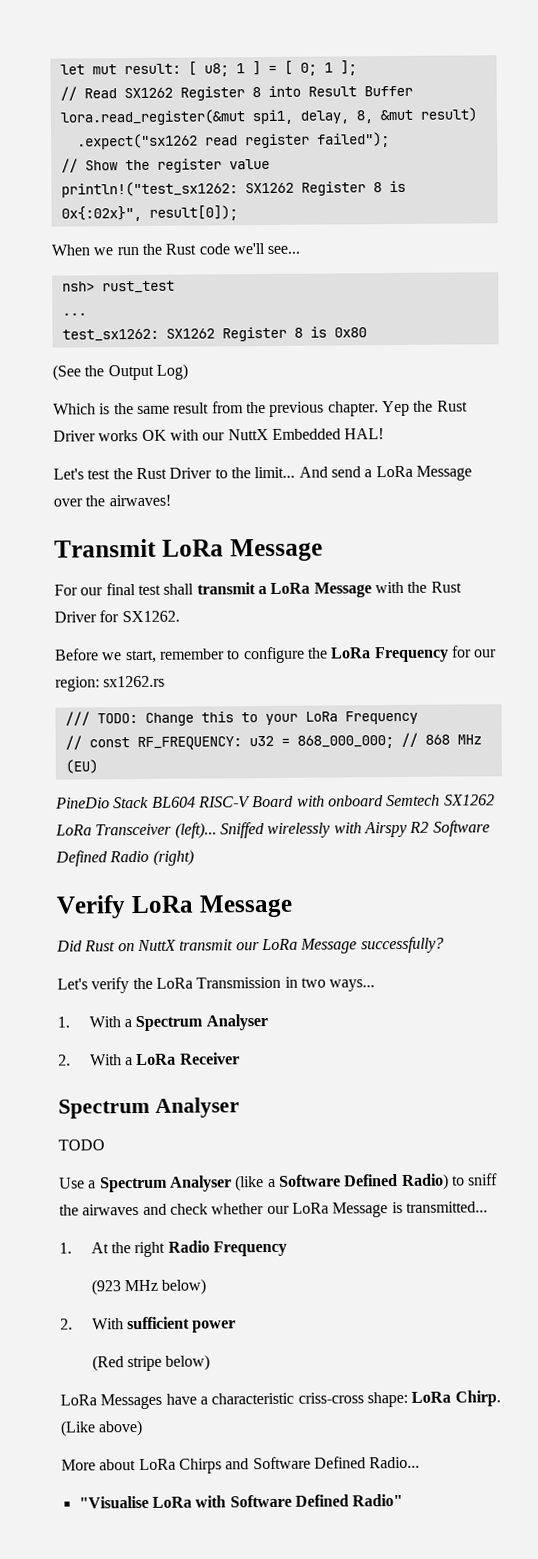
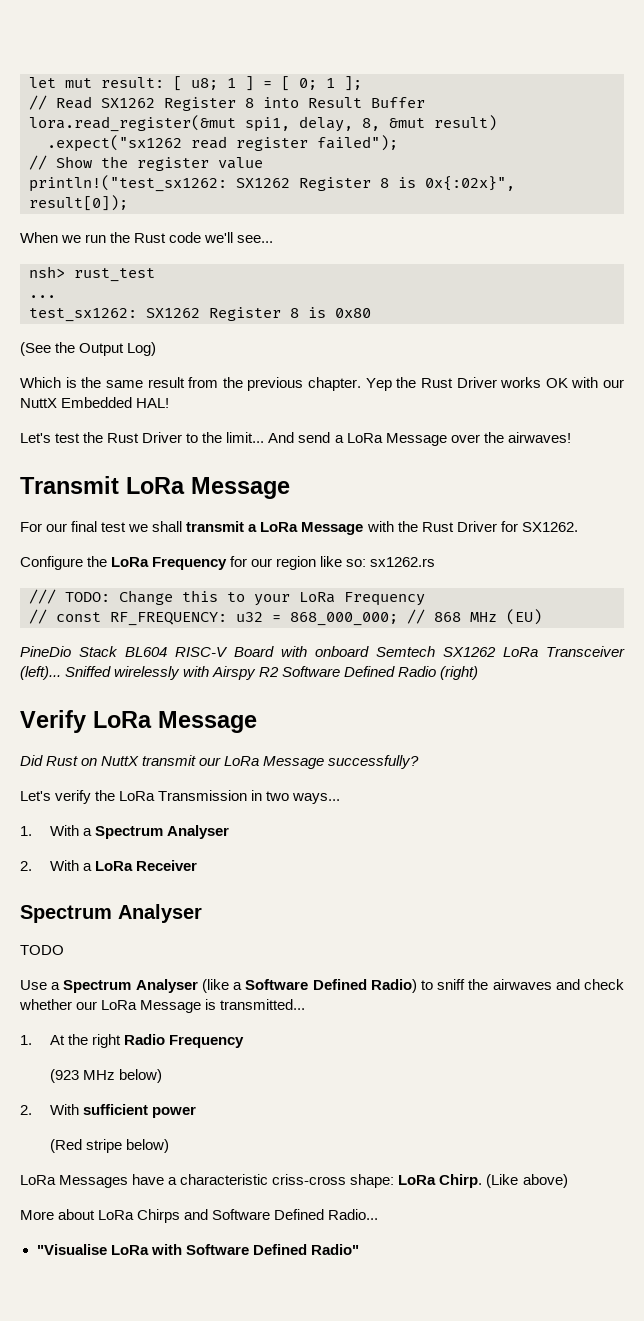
- For our final test shall transmit a LoRa Message with the Rust Driver for SX1262.
+ For our final test we shall transmit a LoRa Message with the Rust Driver for SX1262.
- Before we start, remember to configure the LoRa Frequency for our region: sx1262.rs
+ Configure the LoRa Frequency for our region like so: sx1262.rs

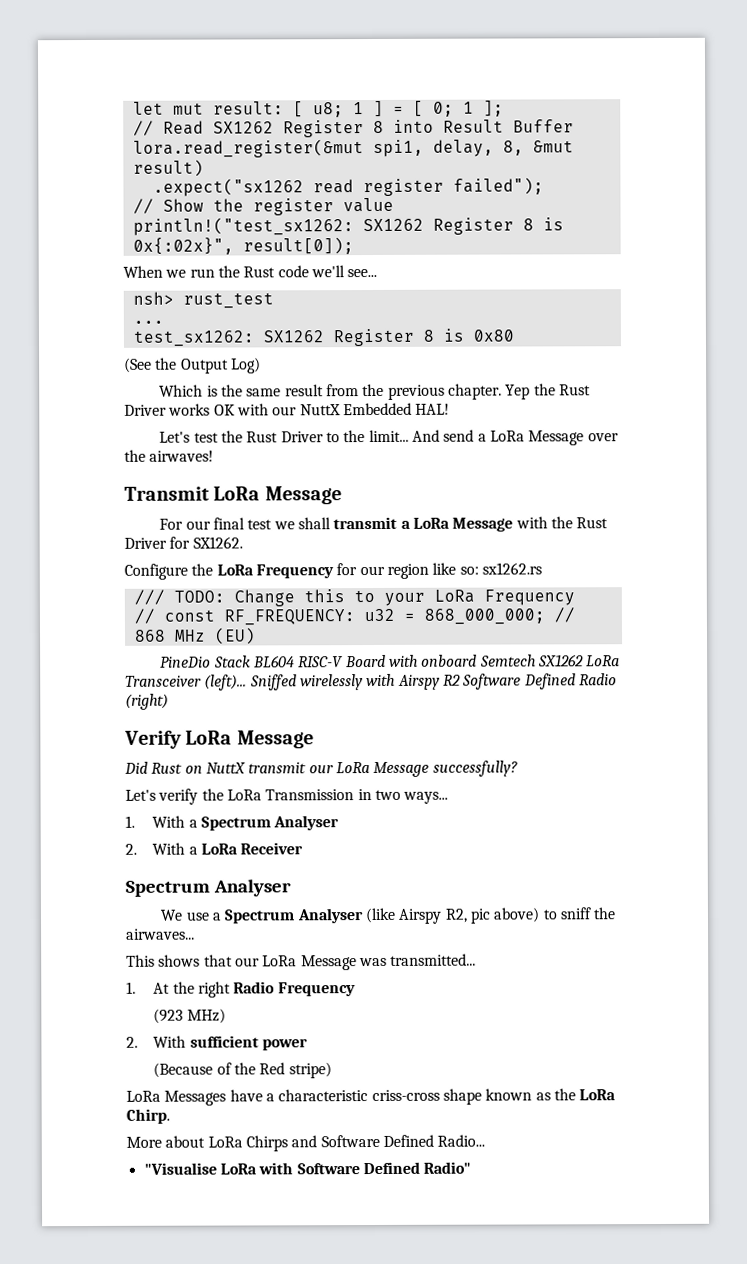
- TODO
- Use a Spectrum Analyser (like a Software Defined Radio) to sniff the airwaves and check whether our LoRa Message is transmitted...
+ We use a Spectrum Analyser (like Airspy R2, pic above) to sniff the airwaves...
+ This shows that our LoRa Message was transmitted...
- (923 MHz below)
+ (923 MHz)
- (Red stripe below)
+ (Because of the Red stripe)
- LoRa Messages have a characteristic criss-cross shape: LoRa Chirp. (Like above)
+ LoRa Messages have a characteristic criss-cross shape known as the LoRa Chirp.

